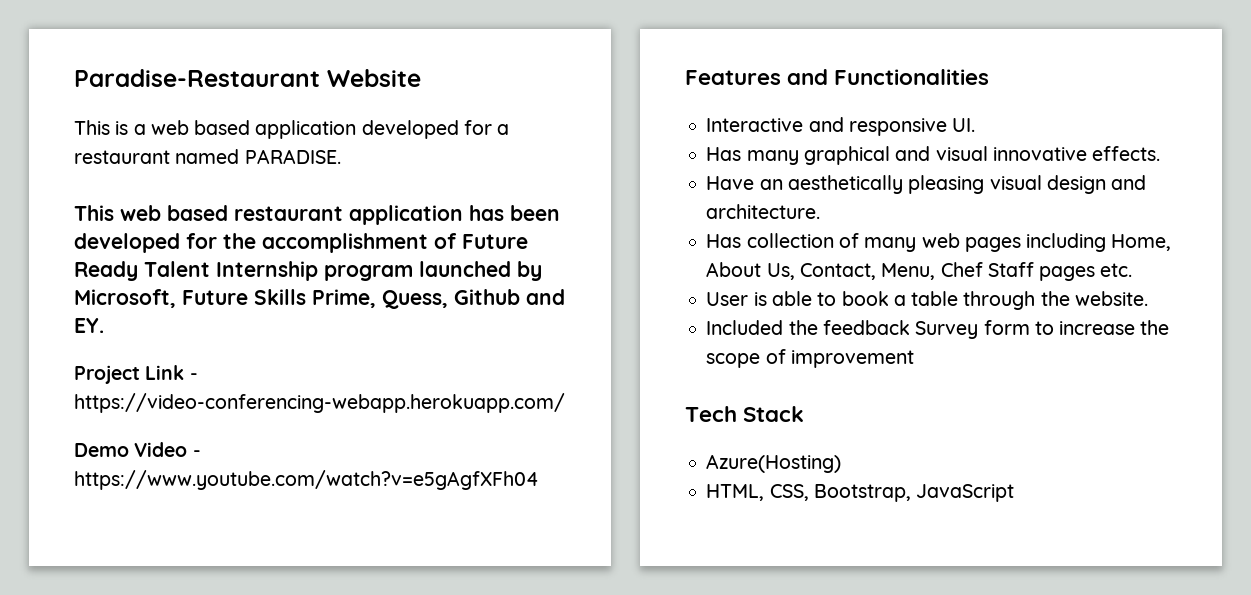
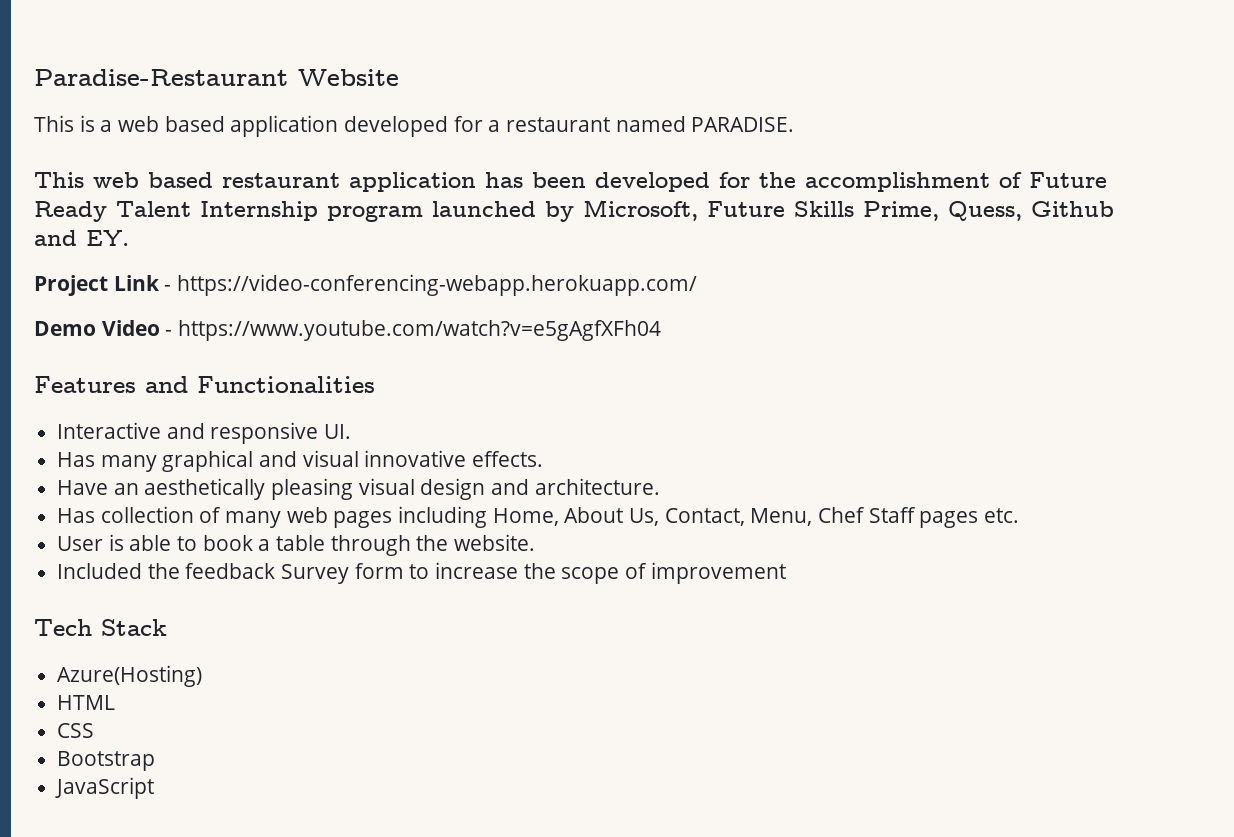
- HTML, CSS, Bootstrap, JavaScript
+ HTML
+ CSS
+ Bootstrap
+ JavaScript

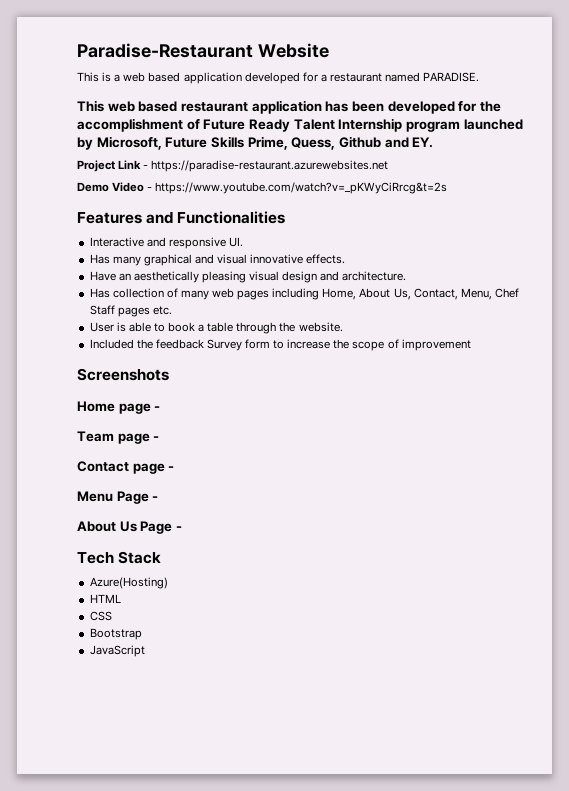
- Project Link - https://video-conferencing-webapp.herokuapp.com/
+ Project Link - https://paradise-restaurant.azurewebsites.net
- Demo Video - https://www.youtube.com/watch?v=e5gAgfXFh04
+ Demo Video - https://www.youtube.com/watch?v=_pKWyCiRrcg&t=2s
+ Screenshots
+ Home page -
+ Team page -
+ Contact page -
+ Menu Page -
+ About Us Page -

